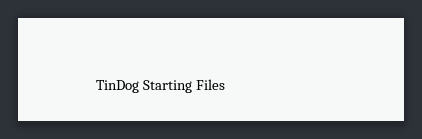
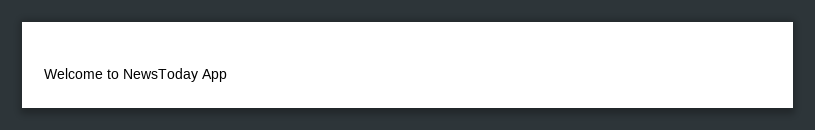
- TinDog Starting Files
+ Welcome to NewsToday App

